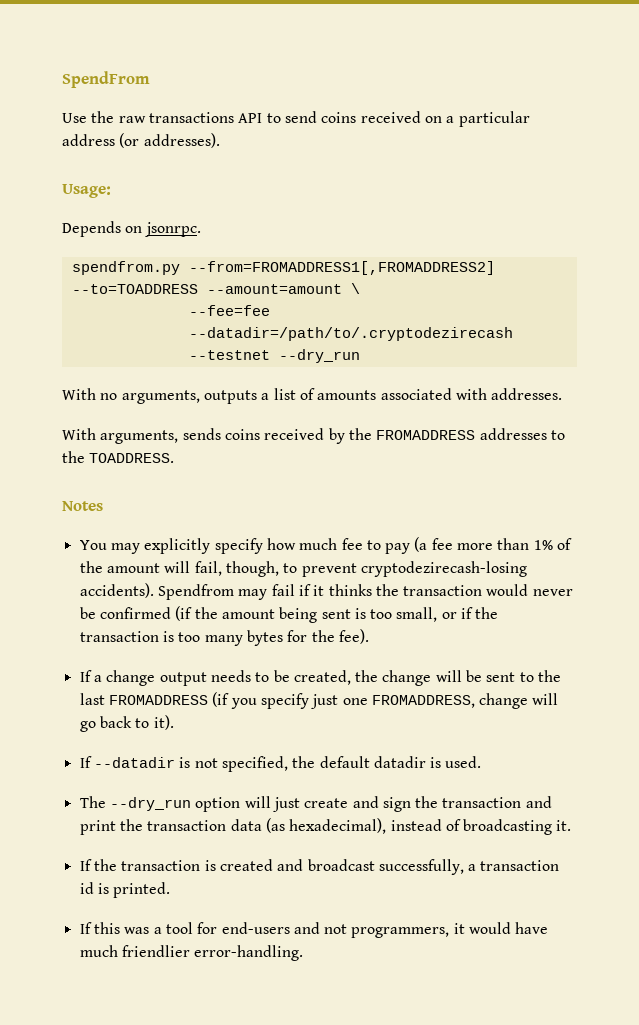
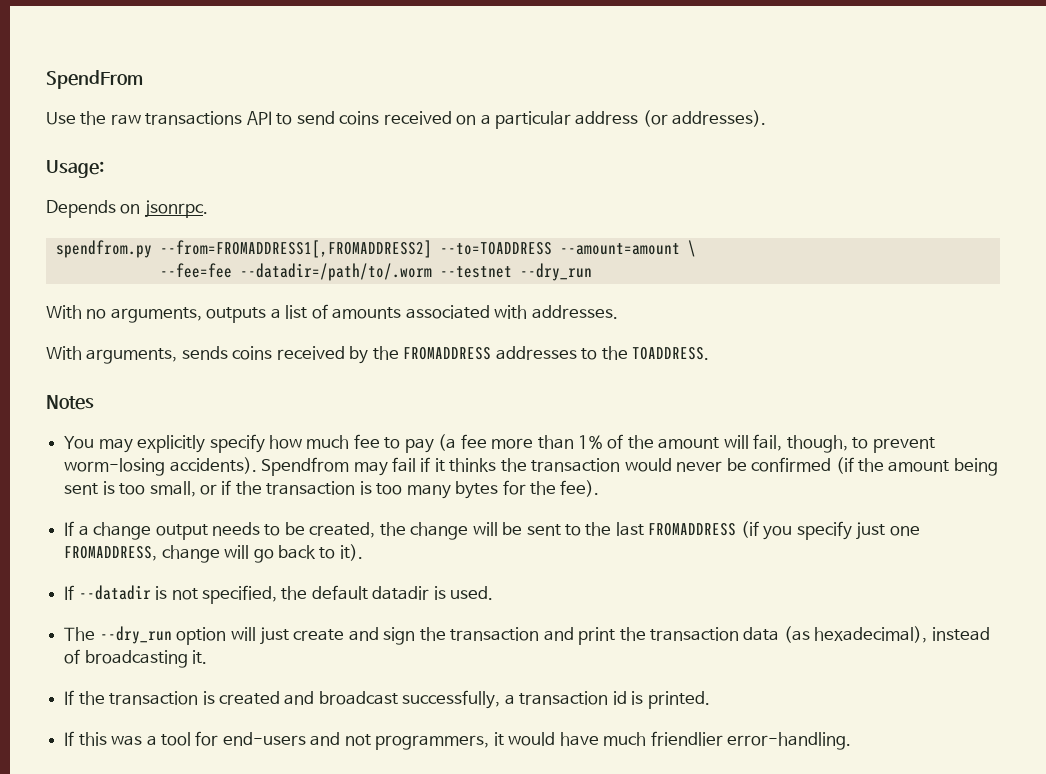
- --fee=fee --datadir=/path/to/.cryptodezirecash --testnet --dry_run
+ --fee=fee --datadir=/path/to/.worm --testnet --dry_run
- You may explicitly specify how much fee to pay (a fee more than 1% of the amount will fail, though, to prevent cryptodezirecash-losing accidents).
+ You may explicitly specify how much fee to pay (a fee more than 1% of the amount will fail, though, to prevent worm-losing accidents).

